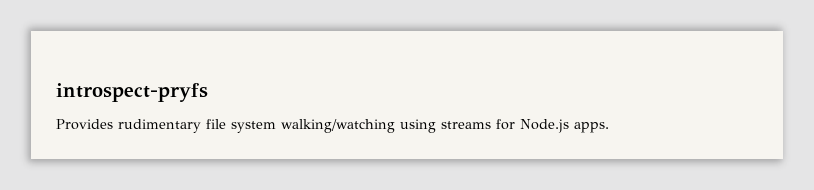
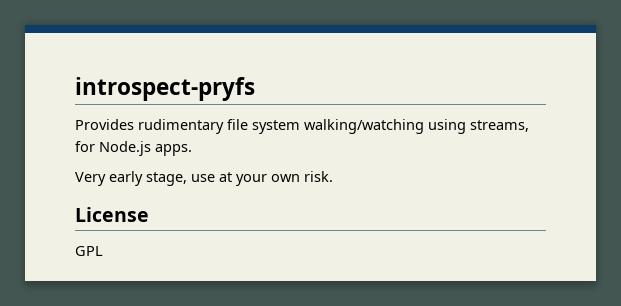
- Provides rudimentary file system walking/watching using streams for Node.js apps.
+ Provides rudimentary file system walking/watching using streams, for Node.js apps.
+ Very early stage, use at your own risk.
+ License
+ GPL

